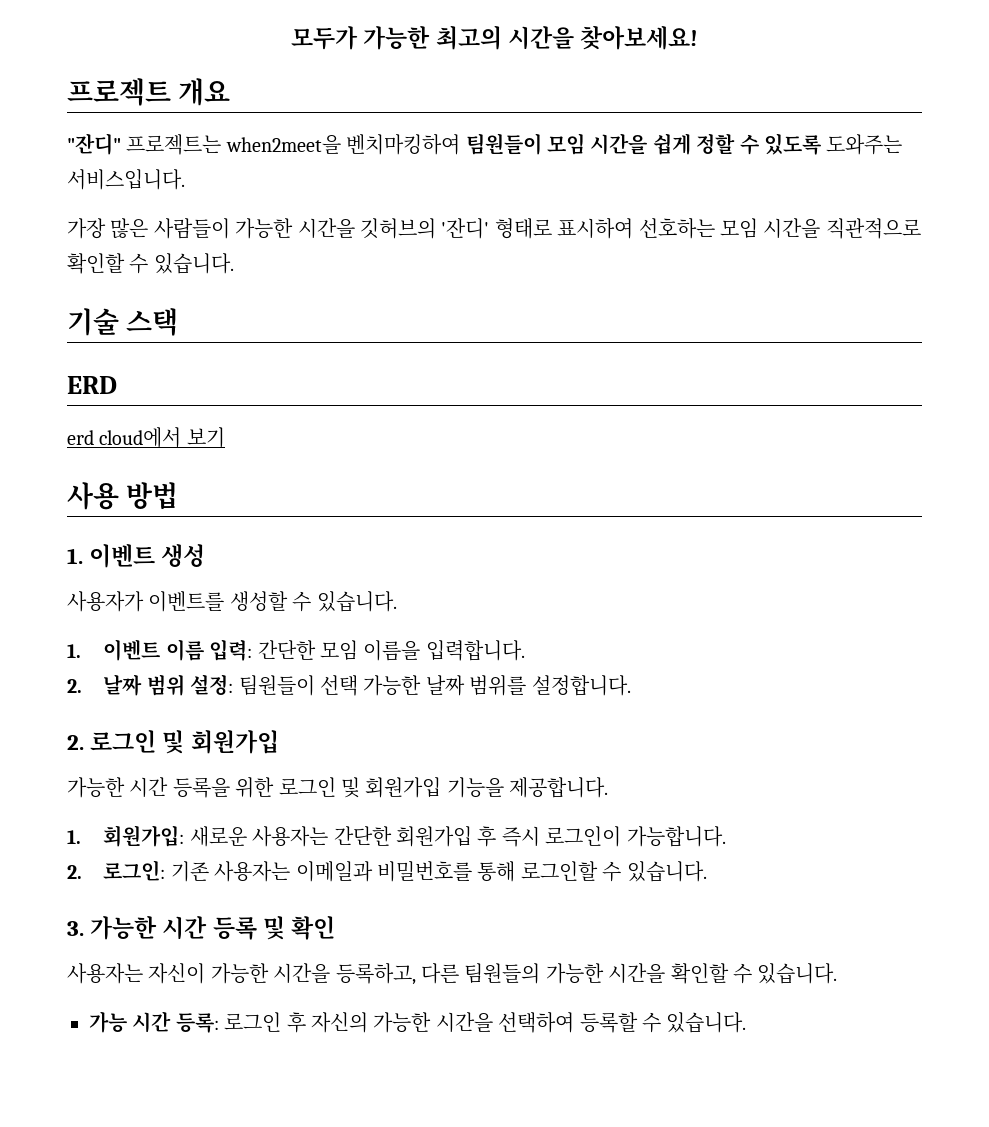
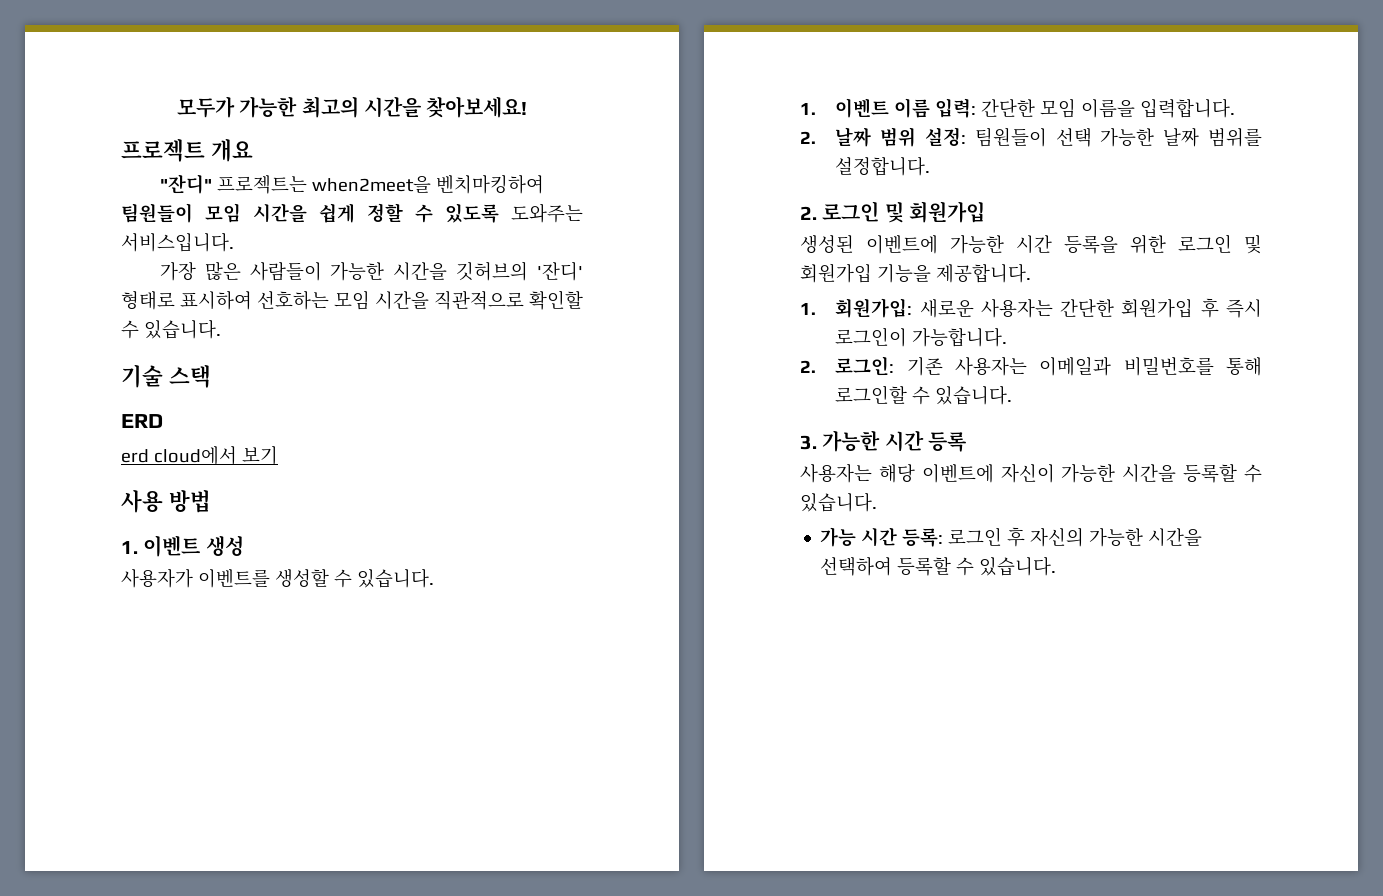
- 가능한 시간 등록을 위한 로그인 및 회원가입 기능을 제공합니다.
+ 생성된 이벤트에 가능한 시간 등록을 위한 로그인 및 회원가입 기능을 제공합니다.
- 3. 가능한 시간 등록 및 확인
- 사용자는 자신이 가능한 시간을 등록하고, 다른 팀원들의 가능한 시간을 확인할 수 있습니다.
+ 3. 가능한 시간 등록
+ 사용자는 해당 이벤트에 자신이 가능한 시간을 등록할 수 있습니다.

